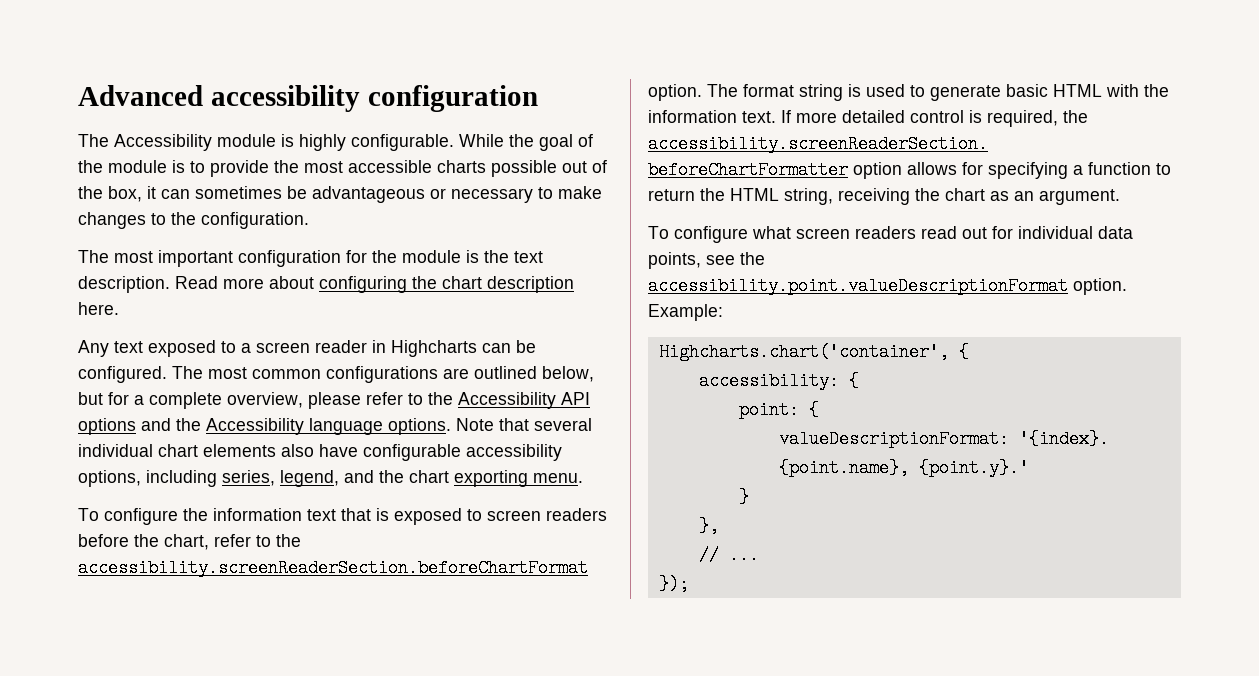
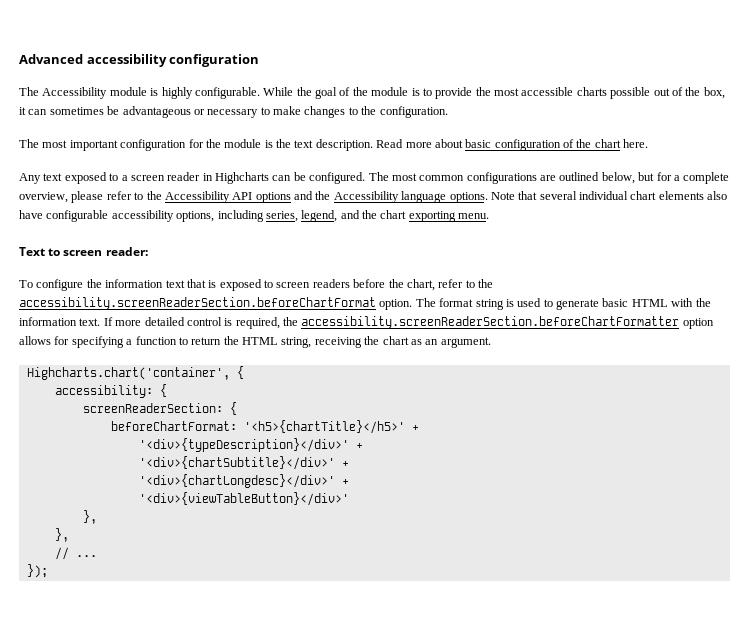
- Read more about configuring the chart description here.
+ Read more about basic configuration of the chart here.
+ Text to screen reader:
- To configure what screen readers read out for individual data points, see the accessibility.point.valueDescriptionFormat option. Example:
- point: {
- valueDescriptionFormat: '{index}. {point.name}, {point.y}.'
- }
+ screenReaderSection: {
+ beforeChartFormat: '<h5>{chartTitle}</h5>' +
+ '<div>{typeDescription}</div>' +
+ '<div>{chartSubtitle}</div>' +
+ '<div>{chartLongdesc}</div>' +
+ '<div>{viewTableButton}</div>'
+ },

